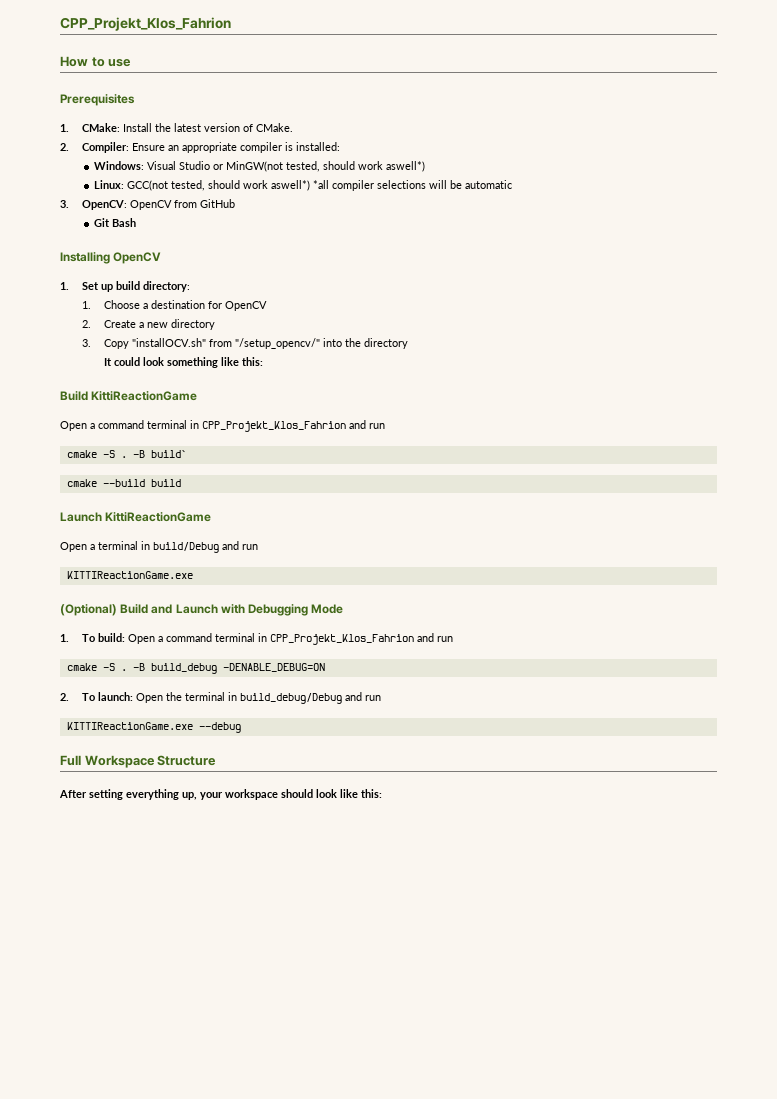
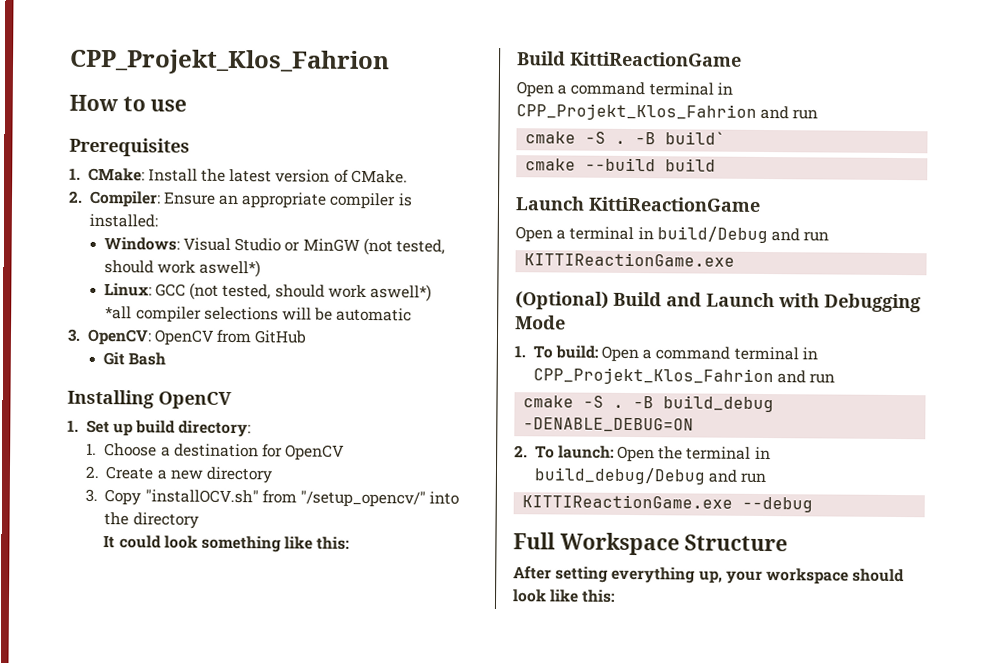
- Windows: Visual Studio or MinGW(not tested, should work aswell*)
+ Windows: Visual Studio or MinGW (not tested, should work aswell*)
- Linux: GCC(not tested, should work aswell*) *all compiler selections will be automatic
+ Linux: GCC (not tested, should work aswell*)
+ *all compiler selections will be automatic

